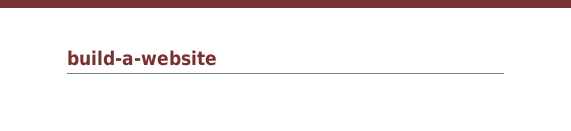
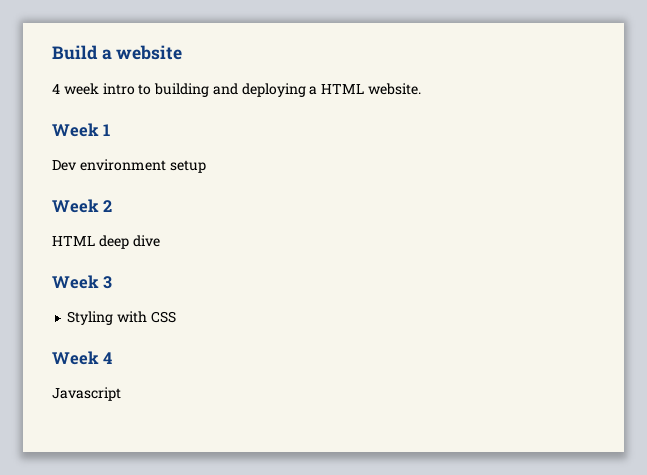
- build-a-website
+ Build a website
+ 4 week intro to building and deploying a HTML website.
+ Week 1
+ Dev environment setup
+ Week 2
+ HTML deep dive
+ Week 3
+ Styling with CSS
+ Week 4
+ Javascript

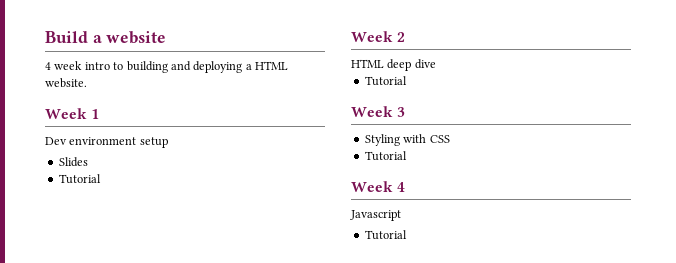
+ Slides
+ Tutorial
  HTML deep dive
+ Tutorial
  Styling with CSS
+ Tutorial
  Javascript
+ Tutorial

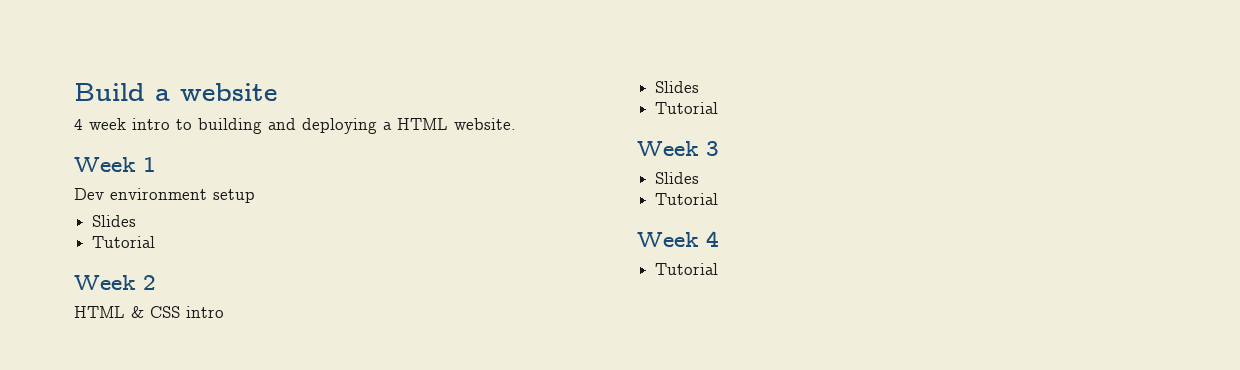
- HTML deep dive
+ HTML & CSS intro
+ Slides
  Week 3
- Styling with CSS
+ Slides
- Javascript

